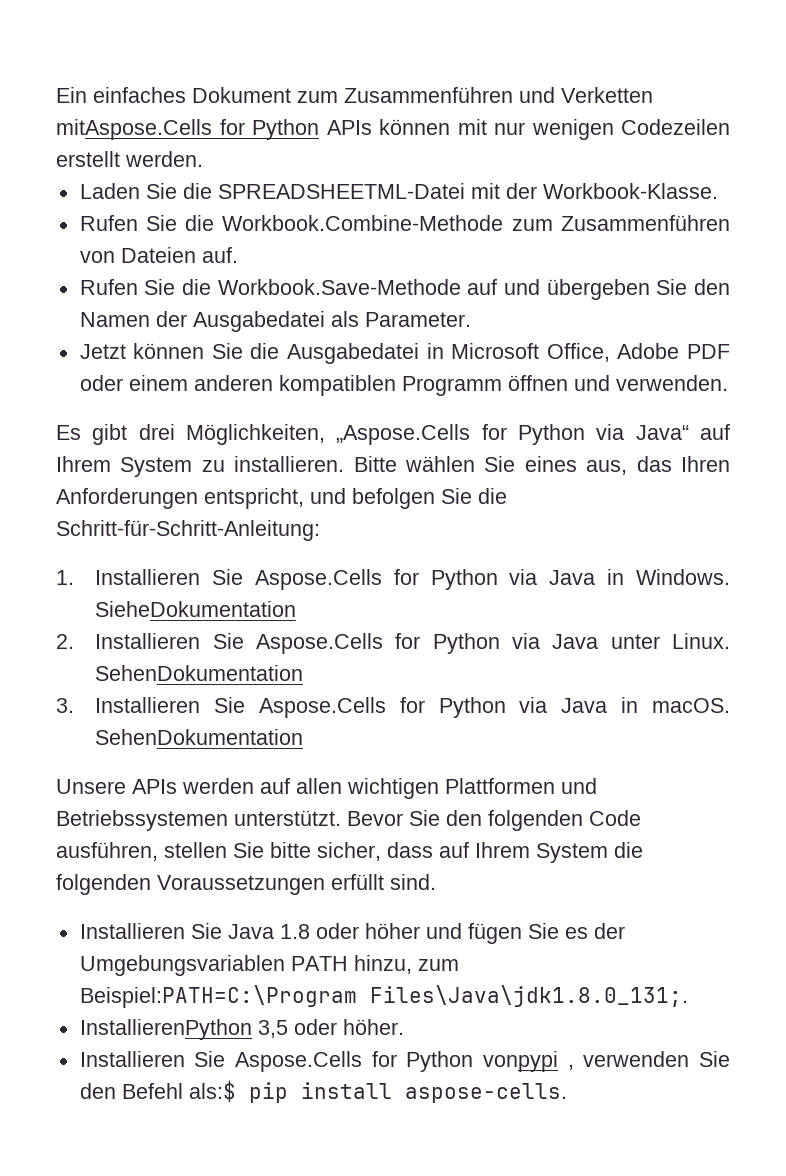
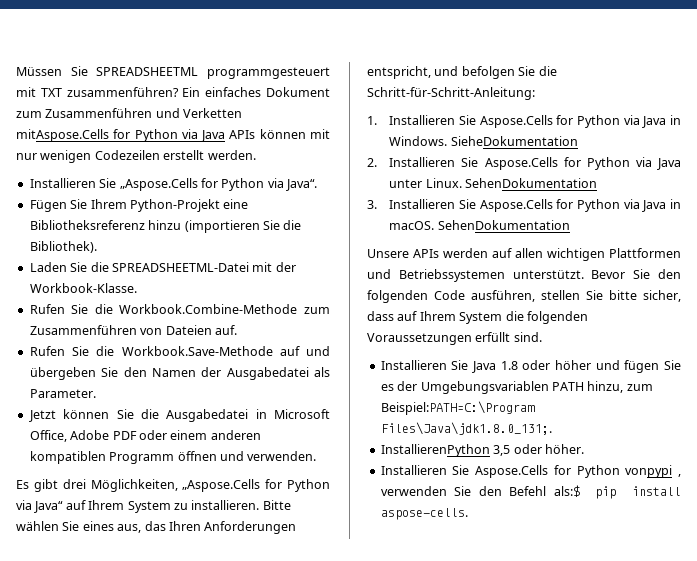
+ Müssen Sie SPREADSHEETML programmgesteuert mit TXT zusammenführen?
- Ein einfaches Dokument zum Zusammenführen und Verketten mitAspose.Cells for Python APIs können mit nur wenigen Codezeilen erstellt werden.
+ Ein einfaches Dokument zum Zusammenführen und Verketten mitAspose.Cells for Python via Java APIs können mit nur wenigen Codezeilen erstellt werden.
+ Installieren Sie „Aspose.Cells for Python via Java“.
+ Fügen Sie Ihrem Python-Projekt eine Bibliotheksreferenz hinzu (importieren Sie die Bibliothek).

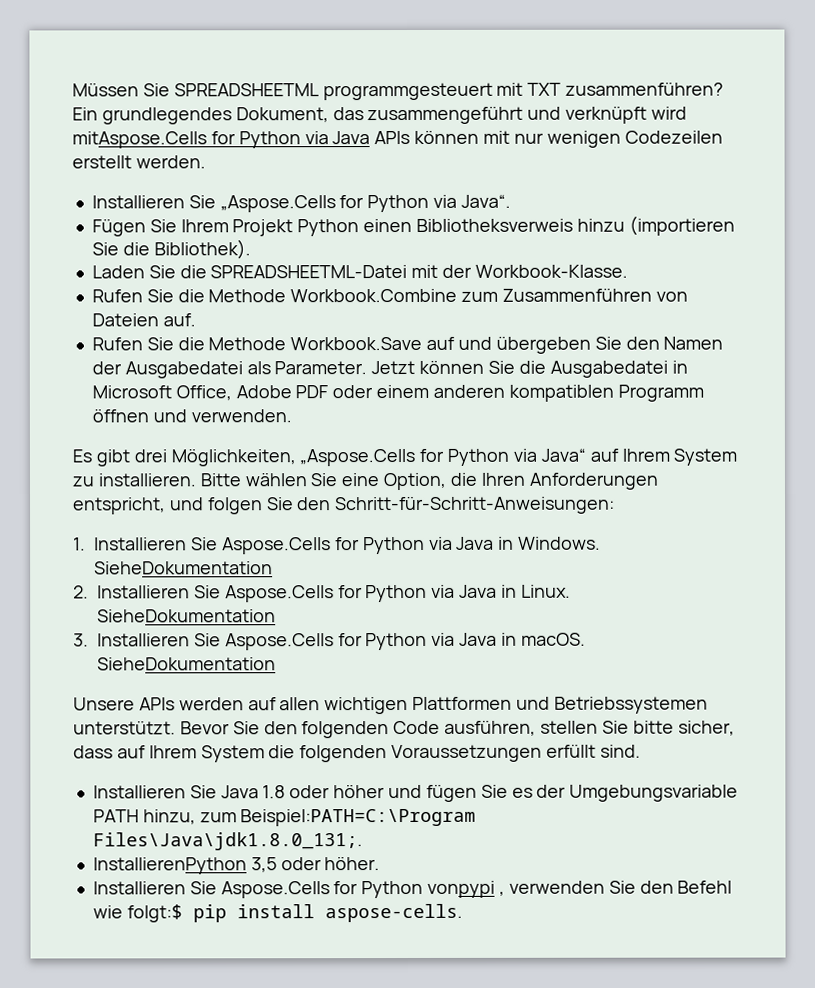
- Ein einfaches Dokument zum Zusammenführen und Verketten mitAspose.Cells for Python via Java APIs können mit nur wenigen Codezeilen erstellt werden.
+ Ein grundlegendes Dokument, das zusammengeführt und verknüpft wird mitAspose.Cells for Python via Java APIs können mit nur wenigen Codezeilen erstellt werden.
- Fügen Sie Ihrem Python-Projekt eine Bibliotheksreferenz hinzu (importieren Sie die Bibliothek).
+ Fügen Sie Ihrem Projekt Python einen Bibliotheksverweis hinzu (importieren Sie die Bibliothek).
- Rufen Sie die Workbook.Combine-Methode zum Zusammenführen von Dateien auf.
+ Rufen Sie die Methode Workbook.Combine zum Zusammenführen von Dateien auf.
- Rufen Sie die Workbook.Save-Methode auf und übergeben Sie den Namen der Ausgabedatei als Parameter.
- Jetzt können Sie die Ausgabedatei in Microsoft Office, Adobe PDF oder einem anderen kompatiblen Programm öffnen und verwenden.
+ Rufen Sie die Methode Workbook.Save auf und übergeben Sie den Namen der Ausgabedatei als Parameter. Jetzt können Sie die Ausgabedatei in Microsoft Office, Adobe PDF oder einem anderen kompatiblen Programm öffnen und verwenden.
- Bitte wählen Sie eines aus, das Ihren Anforderungen entspricht, und befolgen Sie die Schritt-für-Schritt-Anleitung:
+ Bitte wählen Sie eine Option, die Ihren Anforderungen entspricht, und folgen Sie den Schritt-für-Schritt-Anweisungen:
- 2. Installieren Sie Aspose.Cells for Python via Java unter Linux. SehenDokumentation
+ 2. Installieren Sie Aspose.Cells for Python via Java in Linux. SieheDokumentation
- 3. Installieren Sie Aspose.Cells for Python via Java in macOS. SehenDokumentation
+ 3. Installieren Sie Aspose.Cells for Python via Java in macOS. SieheDokumentation
- Installieren Sie Java 1.8 oder höher und fügen Sie es der Umgebungsvariablen PATH hinzu, zum Beispiel:PATH=C:\Program Files\Java\jdk1.8.0_131;.
+ Installieren Sie Java 1.8 oder höher und fügen Sie es der Umgebungsvariable PATH hinzu, zum Beispiel:PATH=C:\Program Files\Java\jdk1.8.0_131;.
- Installieren Sie Aspose.Cells for Python vonpypi , verwenden Sie den Befehl als:$ pip install aspose-cells.
+ Installieren Sie Aspose.Cells for Python vonpypi , verwenden Sie den Befehl wie folgt:$ pip install aspose-cells.

